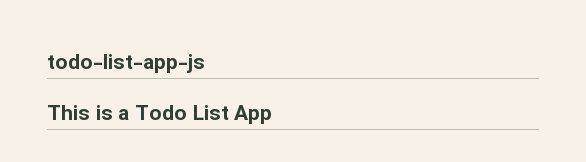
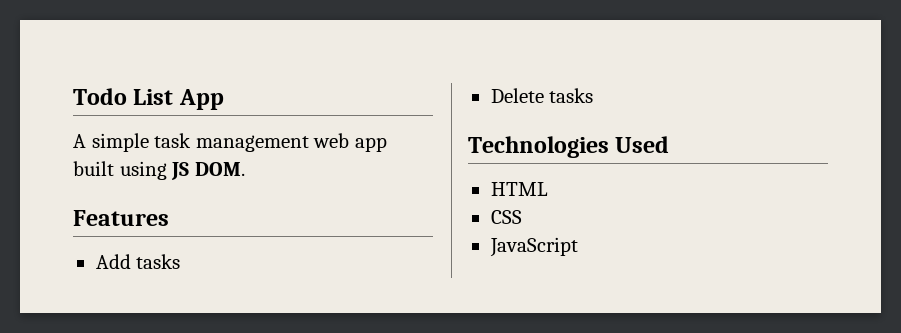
- todo-list-app-js
- This is a Todo List App
+ Todo List App
+ A simple task management web app built using JS DOM.
+ Features
+ Add tasks
+ Delete tasks
+ Technologies Used
+ HTML
+ CSS
+ JavaScript

